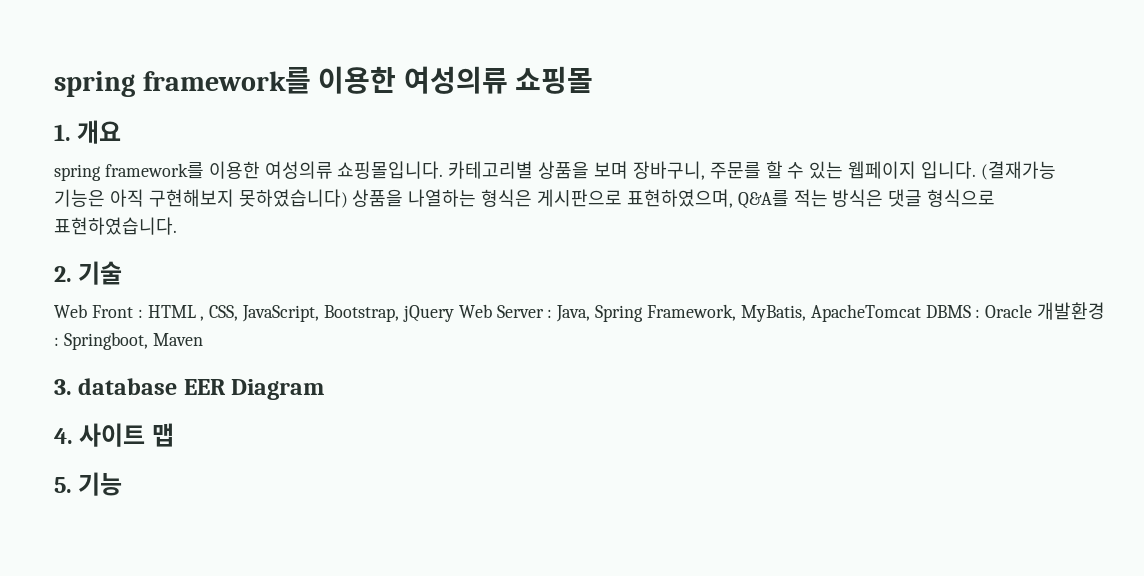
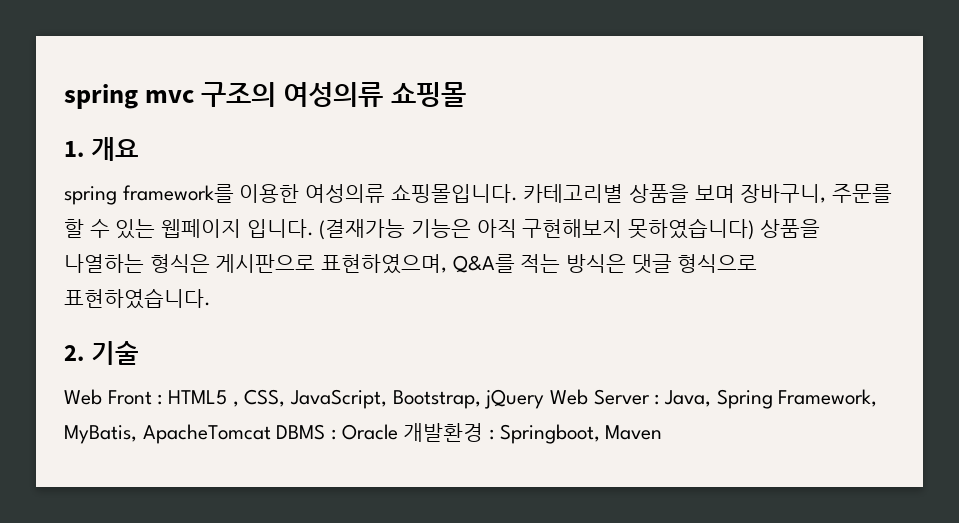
- spring framework를 이용한 여성의류 쇼핑몰
+ spring mvc 구조의 여성의류 쇼핑몰
- Web Front : HTML , CSS, JavaScript, Bootstrap, jQuery Web Server : Java, Spring Framework, MyBatis, ApacheTomcat DBMS : Oracle 개발환경 : Springboot, Maven
+ Web Front : HTML5 , CSS, JavaScript, Bootstrap, jQuery Web Server : Java, Spring Framework, MyBatis, ApacheTomcat DBMS : Oracle 개발환경 : Springboot, Maven
- 3. database EER Diagram
- 4. 사이트 맵
- 5. 기능

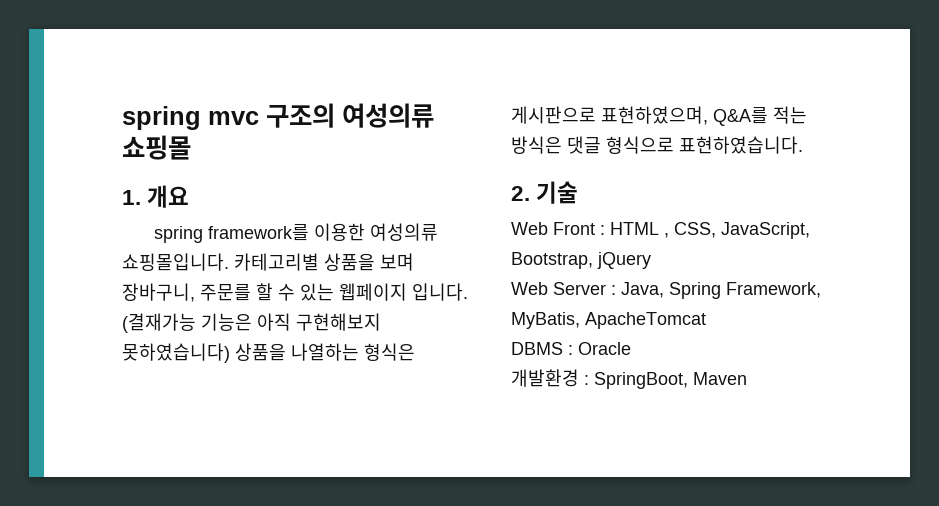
- Web Front : HTML5 , CSS, JavaScript, Bootstrap, jQuery Web Server : Java, Spring Framework, MyBatis, ApacheTomcat DBMS : Oracle 개발환경 : Springboot, Maven
+ Web Front : HTML , CSS, JavaScript, Bootstrap, jQuery
+ Web Server : Java, Spring Framework, MyBatis, ApacheTomcat
+ DBMS : Oracle
+ 개발환경 : SpringBoot, Maven

